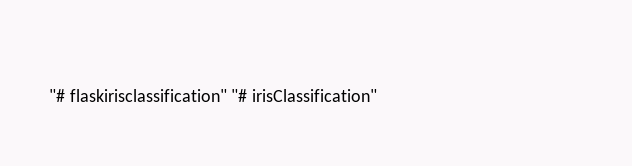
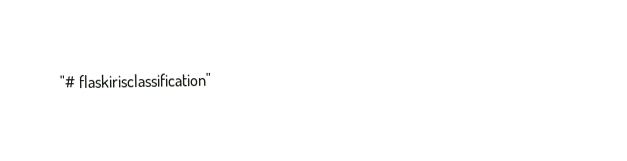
- "# flaskirisclassification" "# irisClassification"
+ "# flaskirisclassification"

